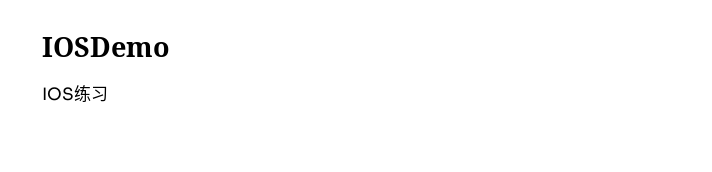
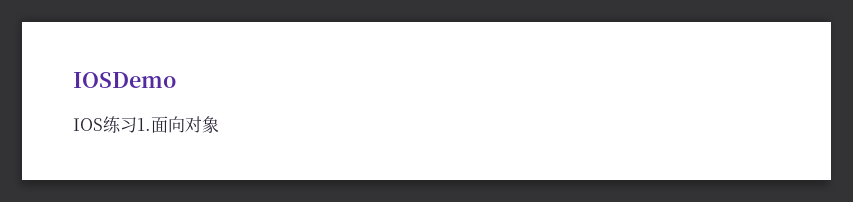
- IOS练习
+ IOS练习1.面向对象

